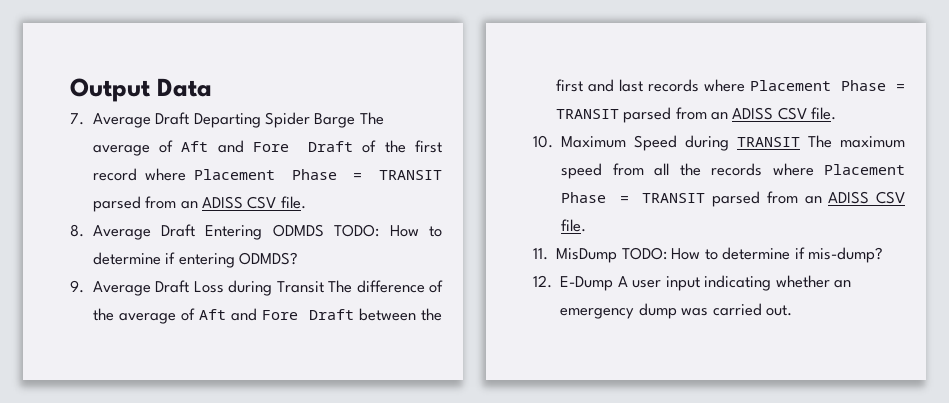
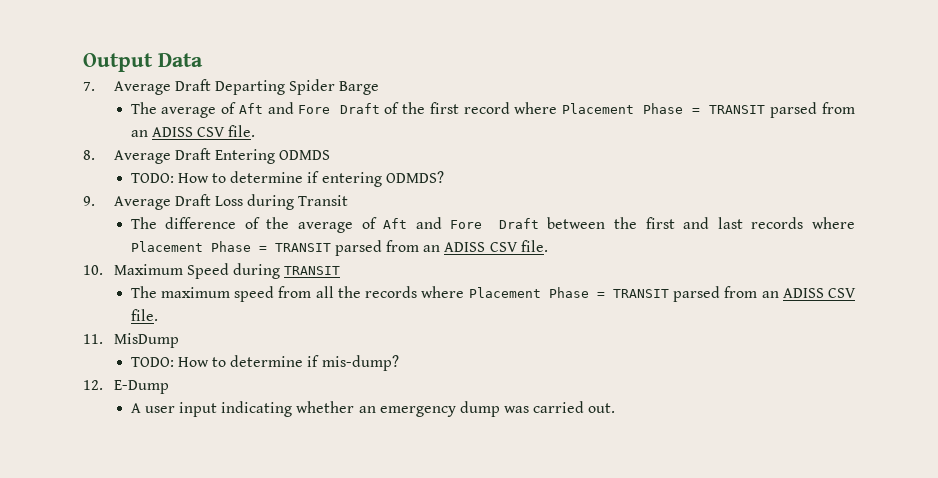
- 7. Average Draft Departing Spider Barge The average of Aft and Fore Draft of the first record where Placement Phase = TRANSIT parsed from an ADISS CSV file.
+ 7. Average Draft Departing Spider Barge
+ The average of Aft and Fore Draft of the first record where Placement Phase = TRANSIT parsed from an ADISS CSV file.
- 8. Average Draft Entering ODMDS TODO: How to determine if entering ODMDS?
+ 8. Average Draft Entering ODMDS
+ TODO: How to determine if entering ODMDS?
- 9. Average Draft Loss during Transit The difference of the average of Aft and Fore Draft between the first and last records where Placement Phase = TRANSIT parsed from an ADISS CSV file.
+ 9. Average Draft Loss during Transit
+ The difference of the average of Aft and Fore Draft between the first and last records where Placement Phase = TRANSIT parsed from an ADISS CSV file.
- 10. Maximum Speed during TRANSIT The maximum speed from all the records where Placement Phase = TRANSIT parsed from an ADISS CSV file.
+ 10. Maximum Speed during TRANSIT
+ The maximum speed from all the records where Placement Phase = TRANSIT parsed from an ADISS CSV file.
- 11. MisDump TODO: How to determine if mis-dump?
+ 11. MisDump
+ TODO: How to determine if mis-dump?
- 12. E-Dump A user input indicating whether an emergency dump was carried out.
+ 12. E-Dump
+ A user input indicating whether an emergency dump was carried out.

